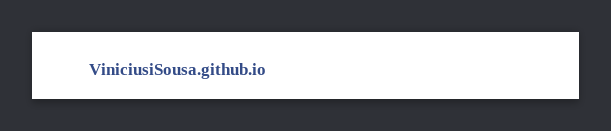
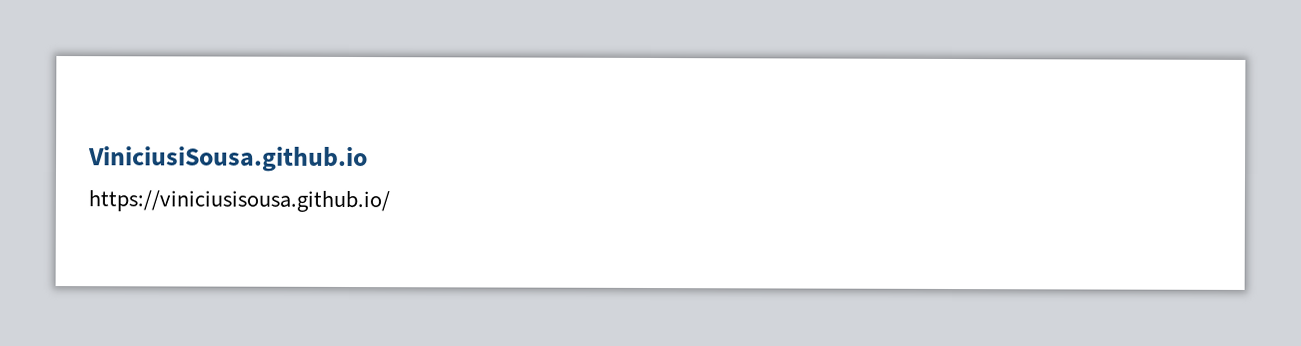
+ https://viniciusisousa.github.io/

